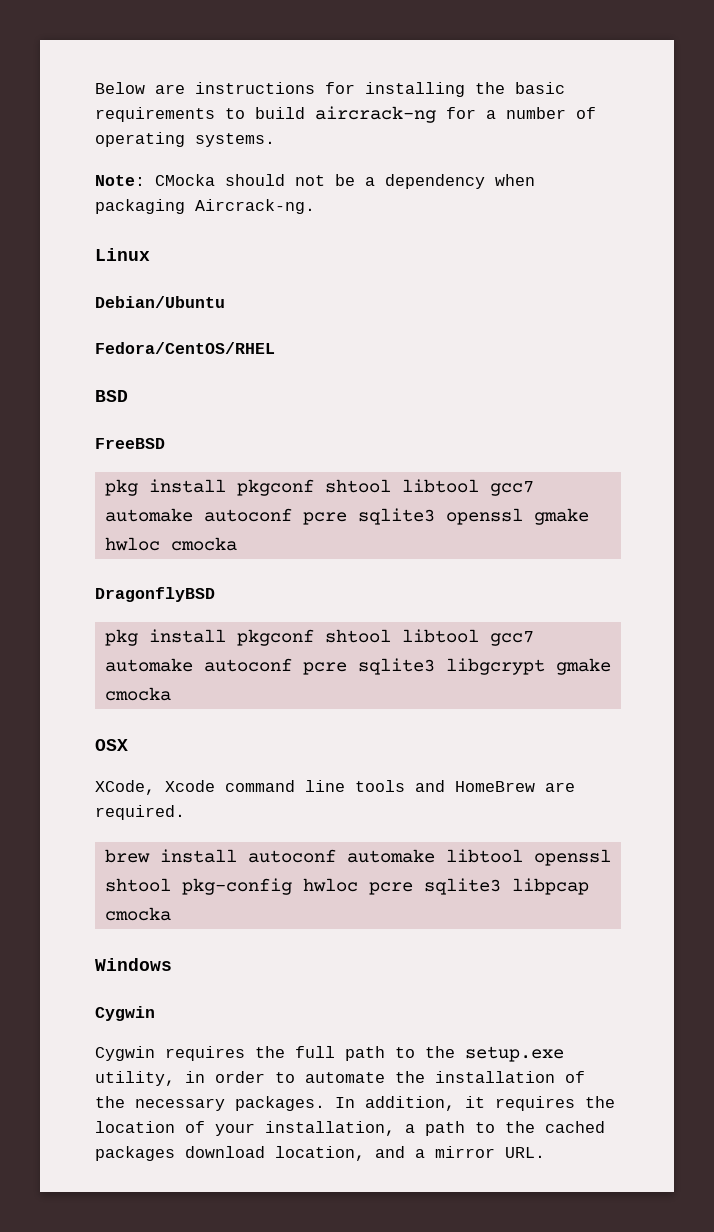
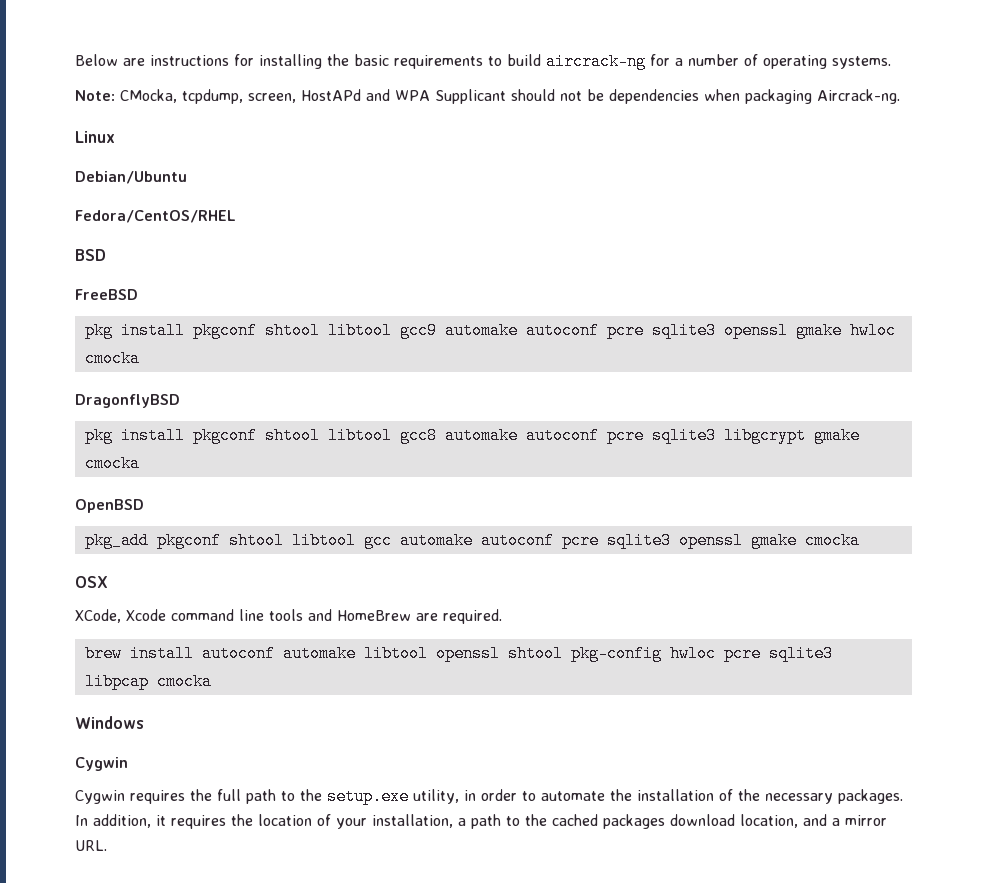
- Note: CMocka should not be a dependency when packaging Aircrack-ng.
+ Note: CMocka, tcpdump, screen, HostAPd and WPA Supplicant should not be dependencies when packaging Aircrack-ng.
- pkg install pkgconf shtool libtool gcc7 automake autoconf pcre sqlite3 openssl gmake hwloc cmocka
+ pkg install pkgconf shtool libtool gcc9 automake autoconf pcre sqlite3 openssl gmake hwloc cmocka
- pkg install pkgconf shtool libtool gcc7 automake autoconf pcre sqlite3 libgcrypt gmake cmocka
+ pkg install pkgconf shtool libtool gcc8 automake autoconf pcre sqlite3 libgcrypt gmake cmocka
+ OpenBSD
+ pkg_add pkgconf shtool libtool gcc automake autoconf pcre sqlite3 openssl gmake cmocka

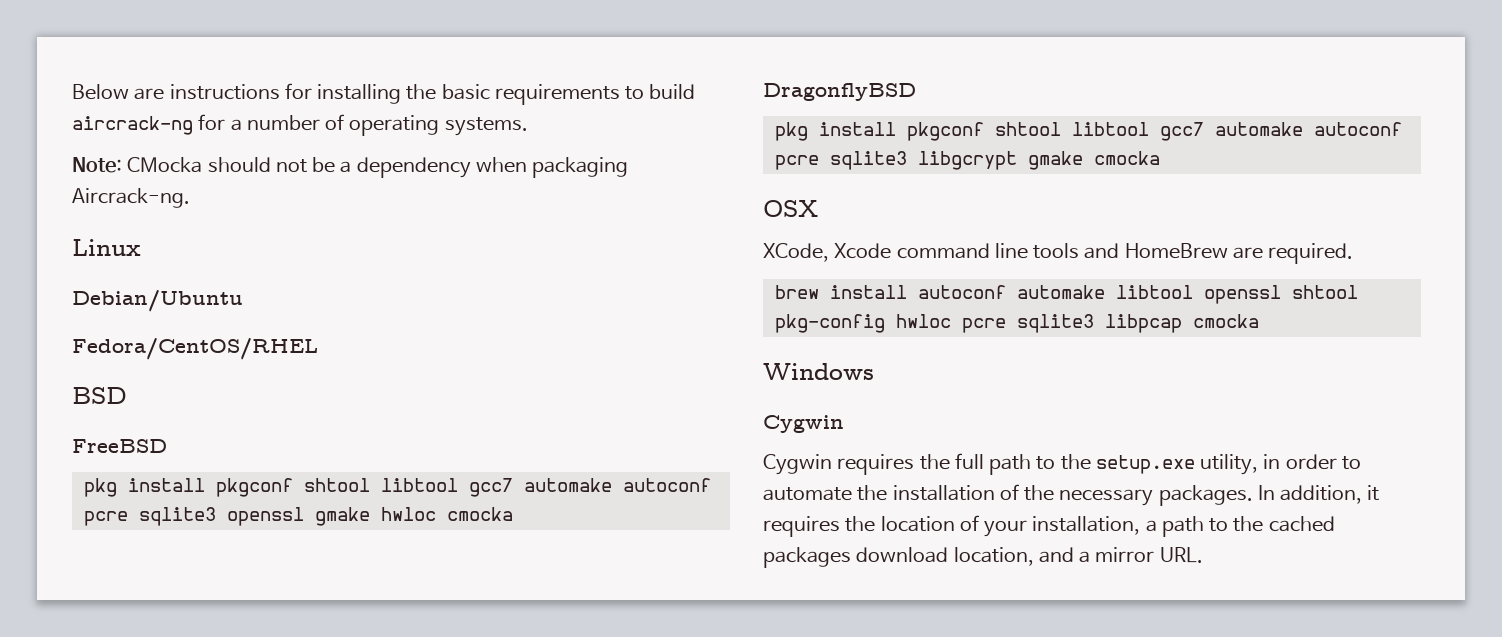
- Note: CMocka, tcpdump, screen, HostAPd and WPA Supplicant should not be dependencies when packaging Aircrack-ng.
+ Note: CMocka should not be a dependency when packaging Aircrack-ng.
- pkg install pkgconf shtool libtool gcc9 automake autoconf pcre sqlite3 openssl gmake hwloc cmocka
+ pkg install pkgconf shtool libtool gcc7 automake autoconf pcre sqlite3 openssl gmake hwloc cmocka
- pkg install pkgconf shtool libtool gcc8 automake autoconf pcre sqlite3 libgcrypt gmake cmocka
+ pkg install pkgconf shtool libtool gcc7 automake autoconf pcre sqlite3 libgcrypt gmake cmocka
- OpenBSD
- pkg_add pkgconf shtool libtool gcc automake autoconf pcre sqlite3 openssl gmake cmocka

